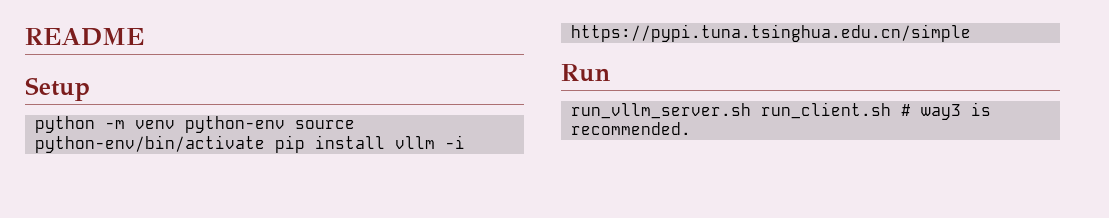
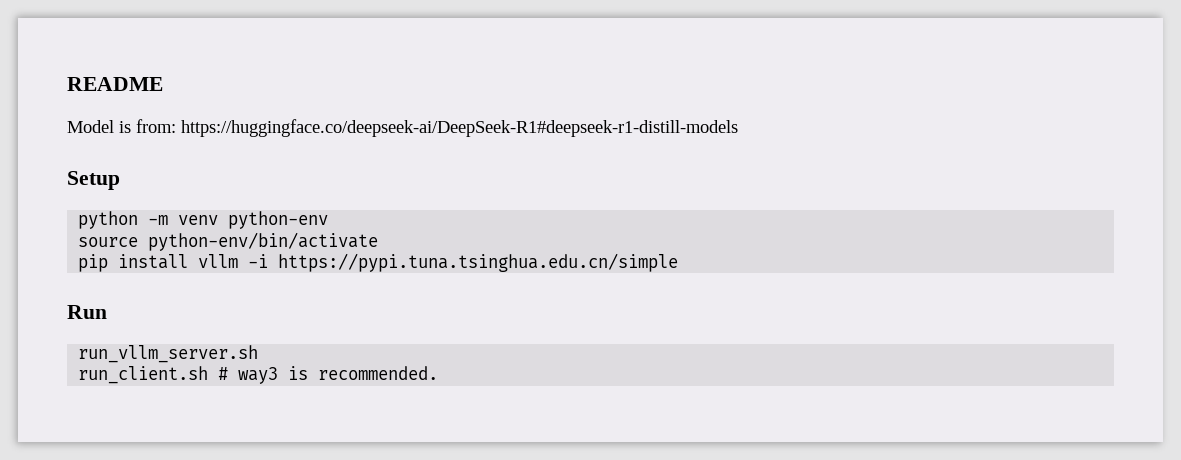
+ Model is from: https://huggingface.co/deepseek-ai/DeepSeek-R1#deepseek-r1-distill-models
- python -m venv python-env source python-env/bin/activate pip install vllm -i https://pypi.tuna.tsinghua.edu.cn/simple
+ python -m venv python-env
+ source python-env/bin/activate
+ pip install vllm -i https://pypi.tuna.tsinghua.edu.cn/simple
- run_vllm_server.sh run_client.sh # way3 is recommended.
+ run_vllm_server.sh
+ run_client.sh # way3 is recommended.

